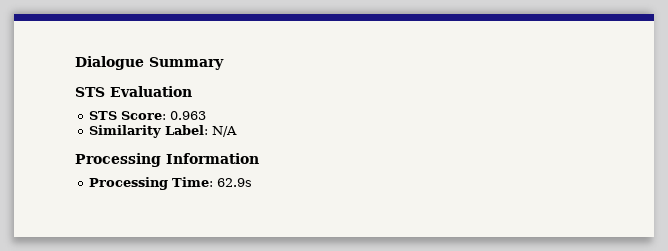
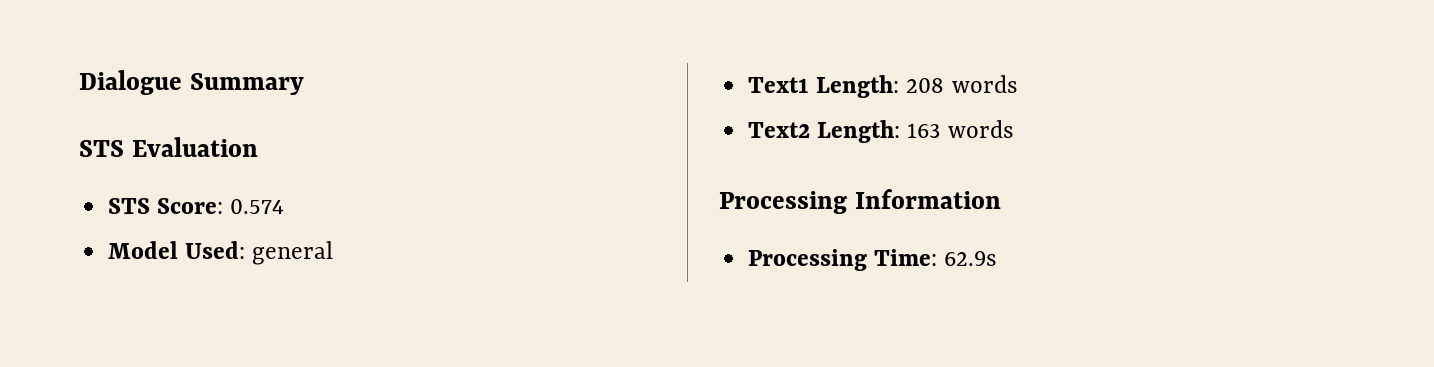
- STS Score: 0.963
- Similarity Label: N/A
+ STS Score: 0.574
+ Model Used: general
+ Text1 Length: 208 words
+ Text2 Length: 163 words

